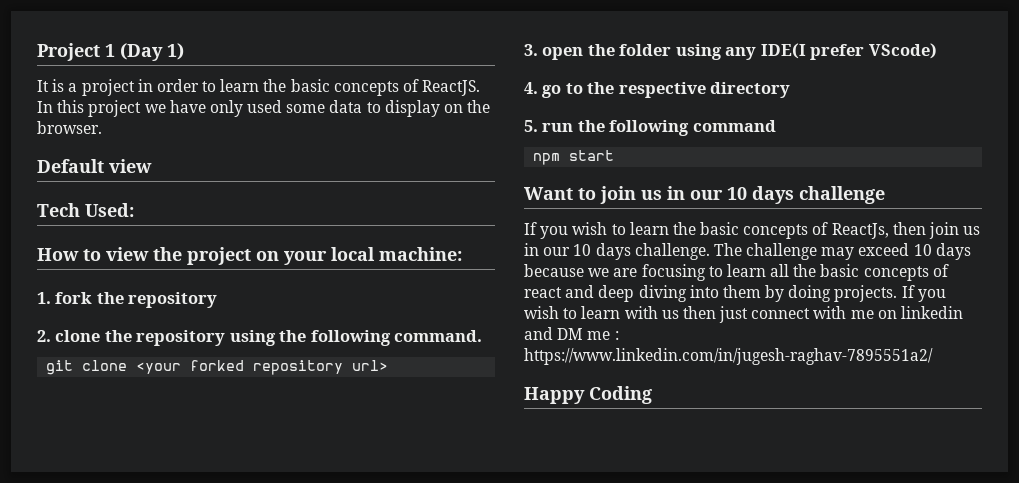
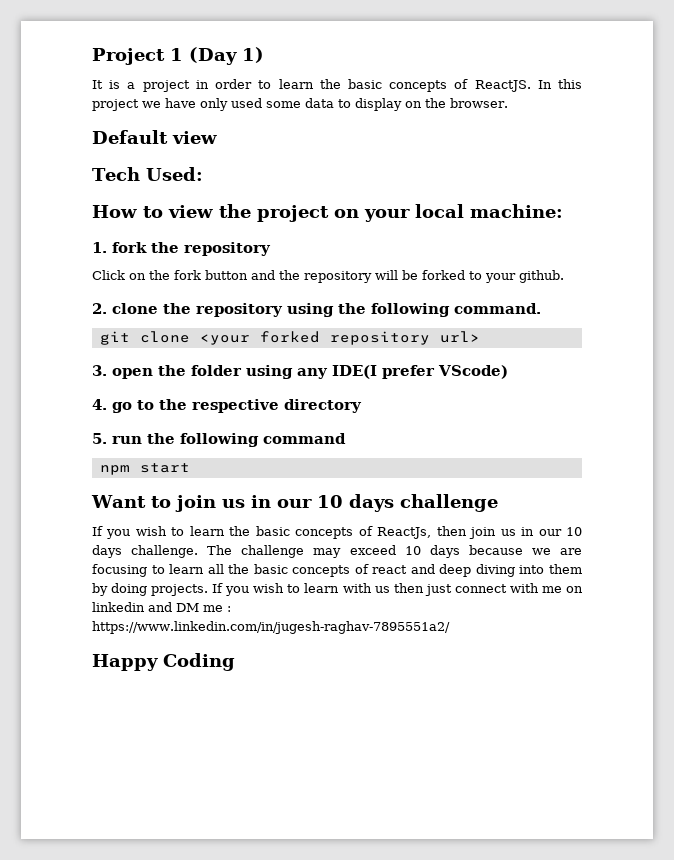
+ Click on the fork button and the repository will be forked to your github.

